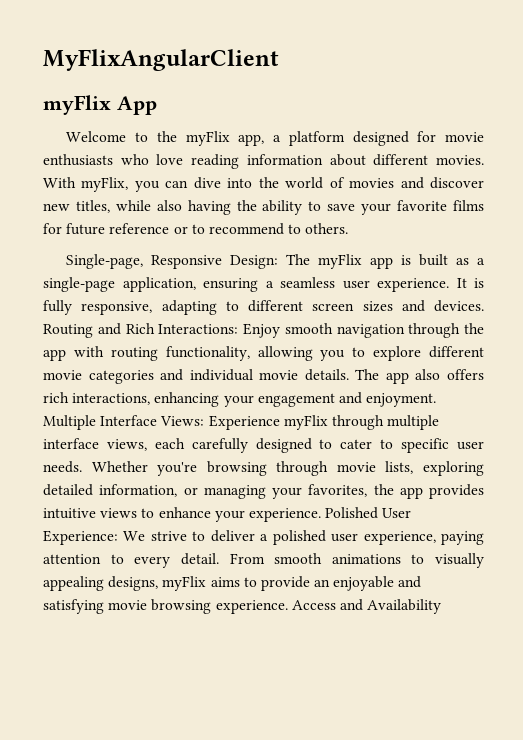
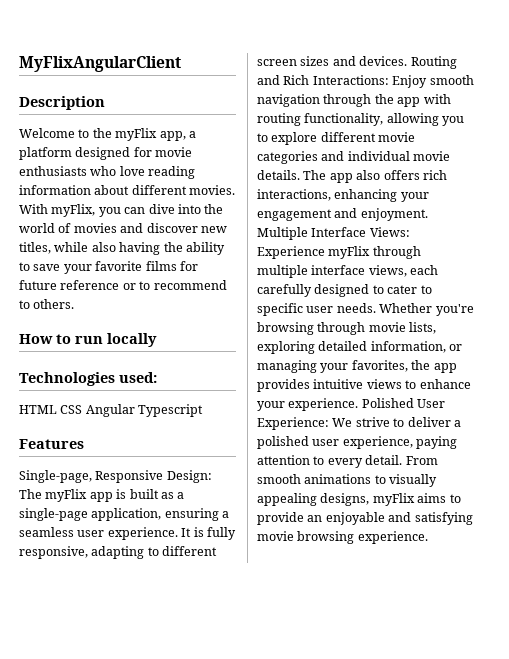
- myFlix App
+ Description
+ How to run locally
+ Technologies used:
+ HTML CSS Angular Typescript
+ Features
- Access and Availability

